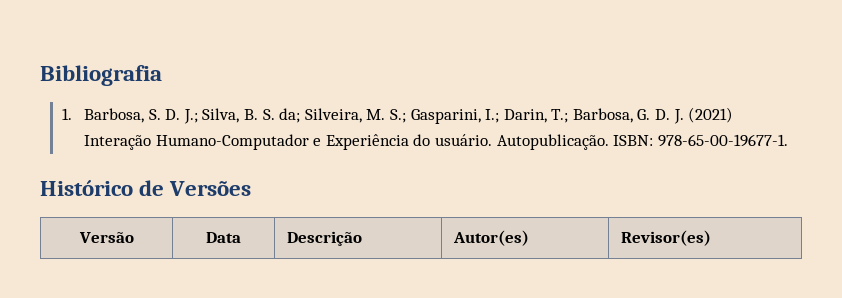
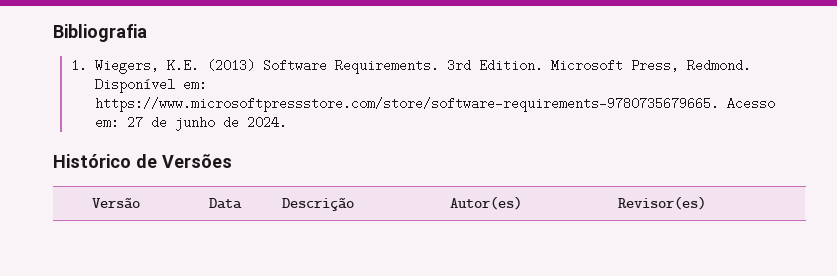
- 1. Barbosa, S. D. J.; Silva, B. S. da; Silveira, M. S.; Gasparini, I.; Darin, T.; Barbosa, G. D. J. (2021) Interação Humano-Computador e Experiência do usuário. Autopublicação. ISBN: 978-65-00-19677-1.
+ 1. Wiegers, K.E. (2013) Software Requirements. 3rd Edition. Microsoft Press, Redmond. Disponível em: https://www.microsoftpressstore.com/store/software-requirements-9780735679665. Acesso em: 27 de junho de 2024.

